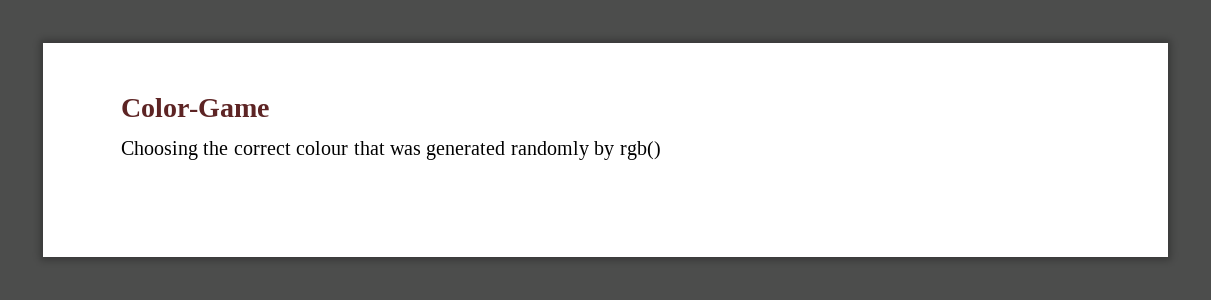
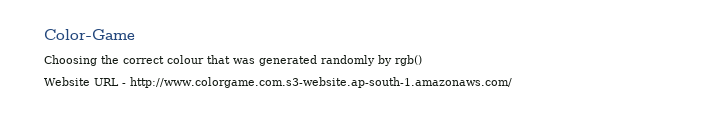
+ Website URL - http://www.colorgame.com.s3-website.ap-south-1.amazonaws.com/

